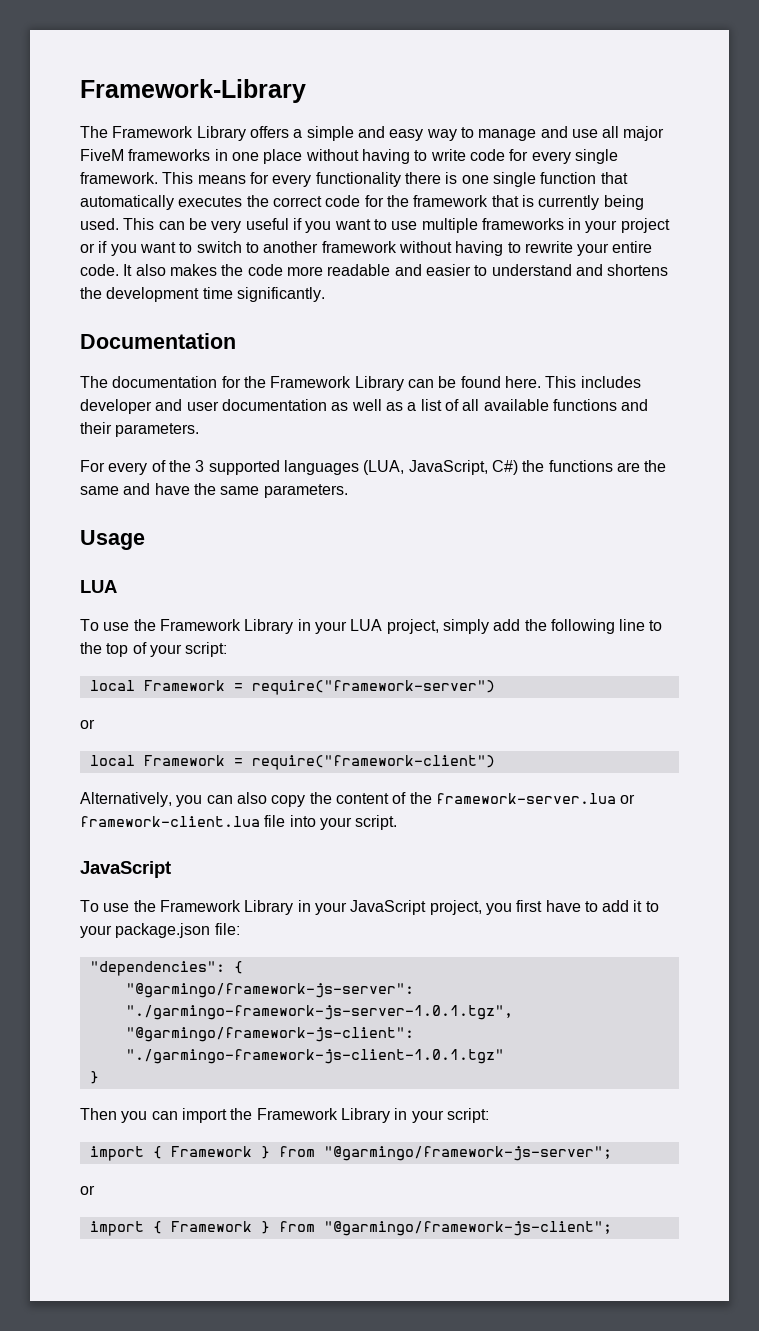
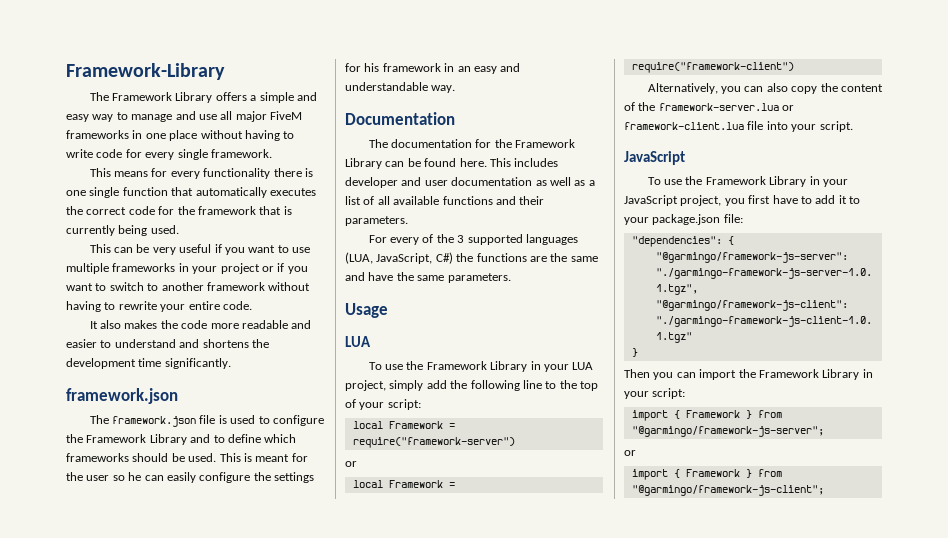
- The Framework Library offers a simple and easy way to manage and use all major FiveM frameworks in one place without having to write code for every single framework. This means for every functionality there is one single function that automatically executes the correct code for the framework that is currently being used. This can be very useful if you want to use multiple frameworks in your project or if you want to switch to another framework without having to rewrite your entire code. It also makes the code more readable and easier to understand and shortens the development time significantly.
+ The Framework Library offers a simple and easy way to manage and use all major FiveM frameworks in one place without having to write code for every single framework.
+ This means for every functionality there is one single function that automatically executes the correct code for the framework that is currently being used.
+ This can be very useful if you want to use multiple frameworks in your project or if you want to switch to another framework without having to rewrite your entire code.
+ It also makes the code more readable and easier to understand and shortens the development time significantly.
+ framework.json
+ The framework.json file is used to configure the Framework Library and to define which frameworks should be used. This is meant for the user so he can easily configure the settings for his framework in an easy and understandable way.

